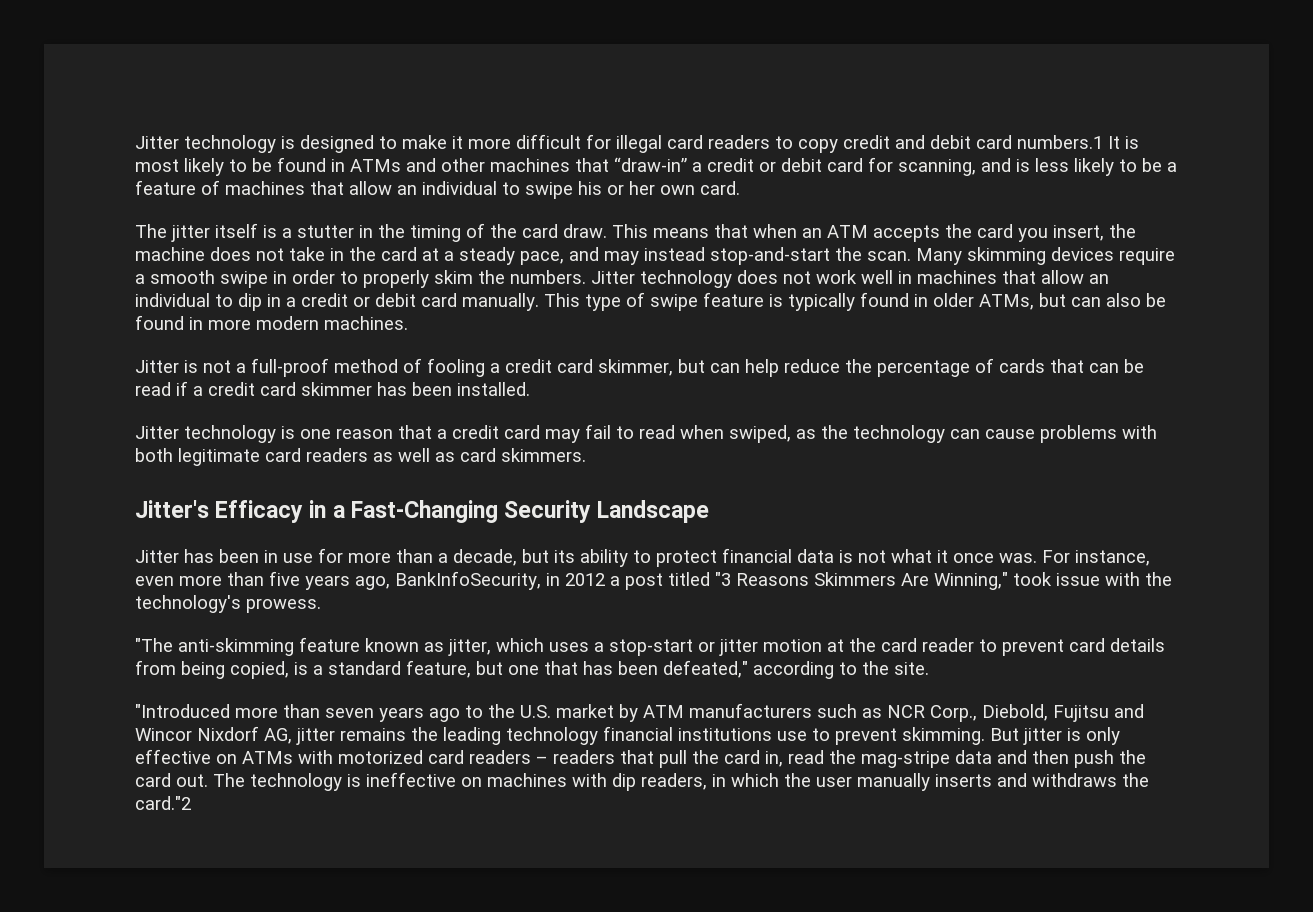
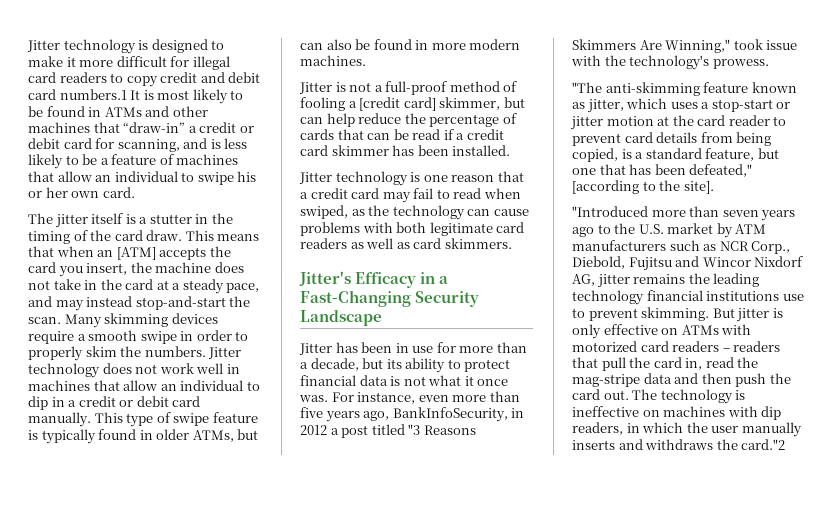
- This means that when an ATM accepts the card you insert, the machine does not take in the card at a steady pace, and may instead stop-and-start the scan.
+ This means that when an [ATM] accepts the card you insert, the machine does not take in the card at a steady pace, and may instead stop-and-start the scan.
- Jitter is not a full-proof method of fooling a credit card skimmer, but can help reduce the percentage of cards that can be read if a credit card skimmer has been installed.
+ Jitter is not a full-proof method of fooling a [credit card] skimmer, but can help reduce the percentage of cards that can be read if a credit card skimmer has been installed.
- "The anti-skimming feature known as jitter, which uses a stop-start or jitter motion at the card reader to prevent card details from being copied, is a standard feature, but one that has been defeated," according to the site.
+ "The anti-skimming feature known as jitter, which uses a stop-start or jitter motion at the card reader to prevent card details from being copied, is a standard feature, but one that has been defeated," [according to the site].

